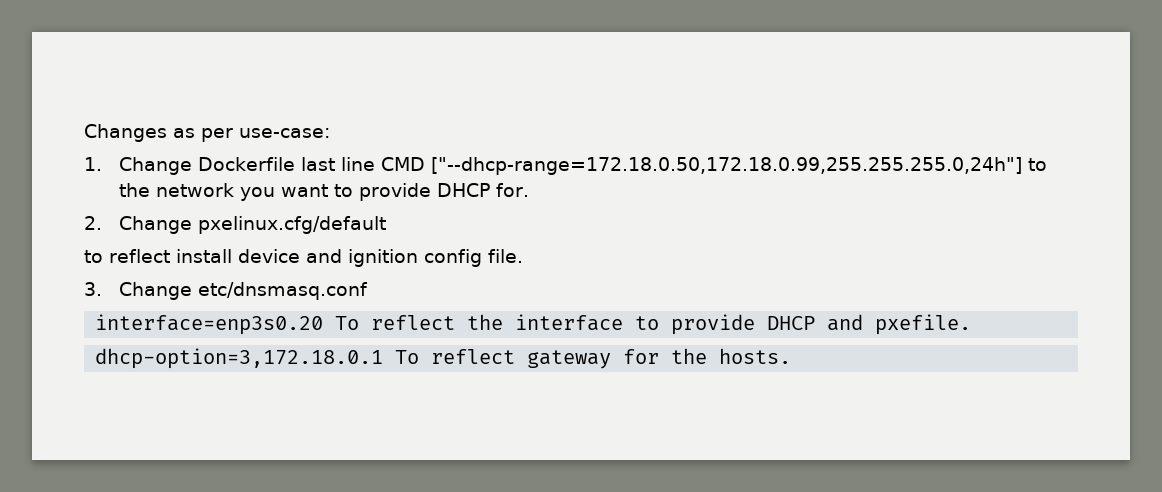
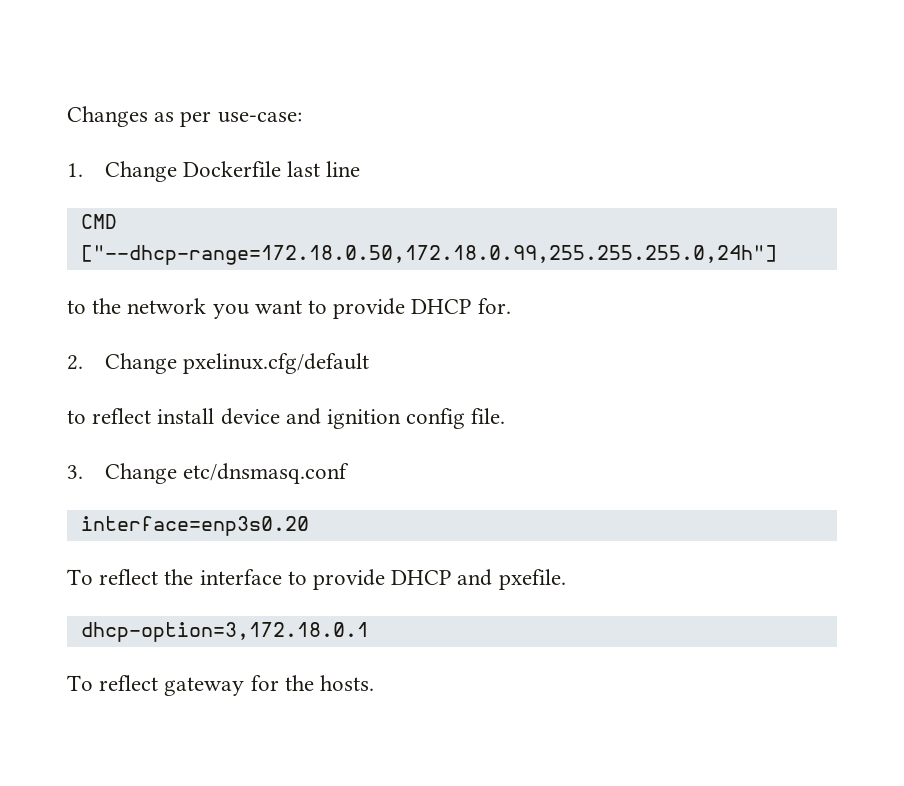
- 1. Change Dockerfile last line CMD ["--dhcp-range=172.18.0.50,172.18.0.99,255.255.255.0,24h"] to the network you want to provide DHCP for.
+ 1. Change Dockerfile last line
+ CMD ["--dhcp-range=172.18.0.50,172.18.0.99,255.255.255.0,24h"]
+ to the network you want to provide DHCP for.
- interface=enp3s0.20 To reflect the interface to provide DHCP and pxefile.
+ interface=enp3s0.20
+ To reflect the interface to provide DHCP and pxefile.
- dhcp-option=3,172.18.0.1 To reflect gateway for the hosts.
+ dhcp-option=3,172.18.0.1
+ To reflect gateway for the hosts.

